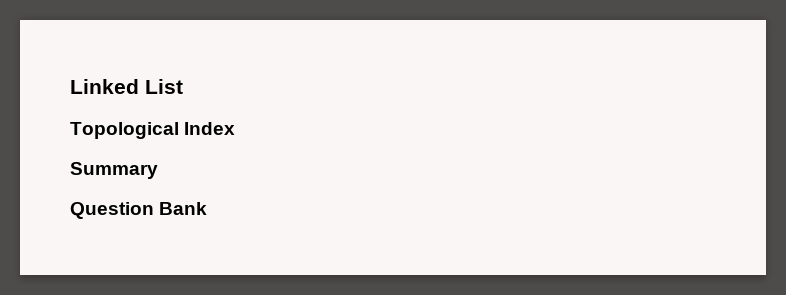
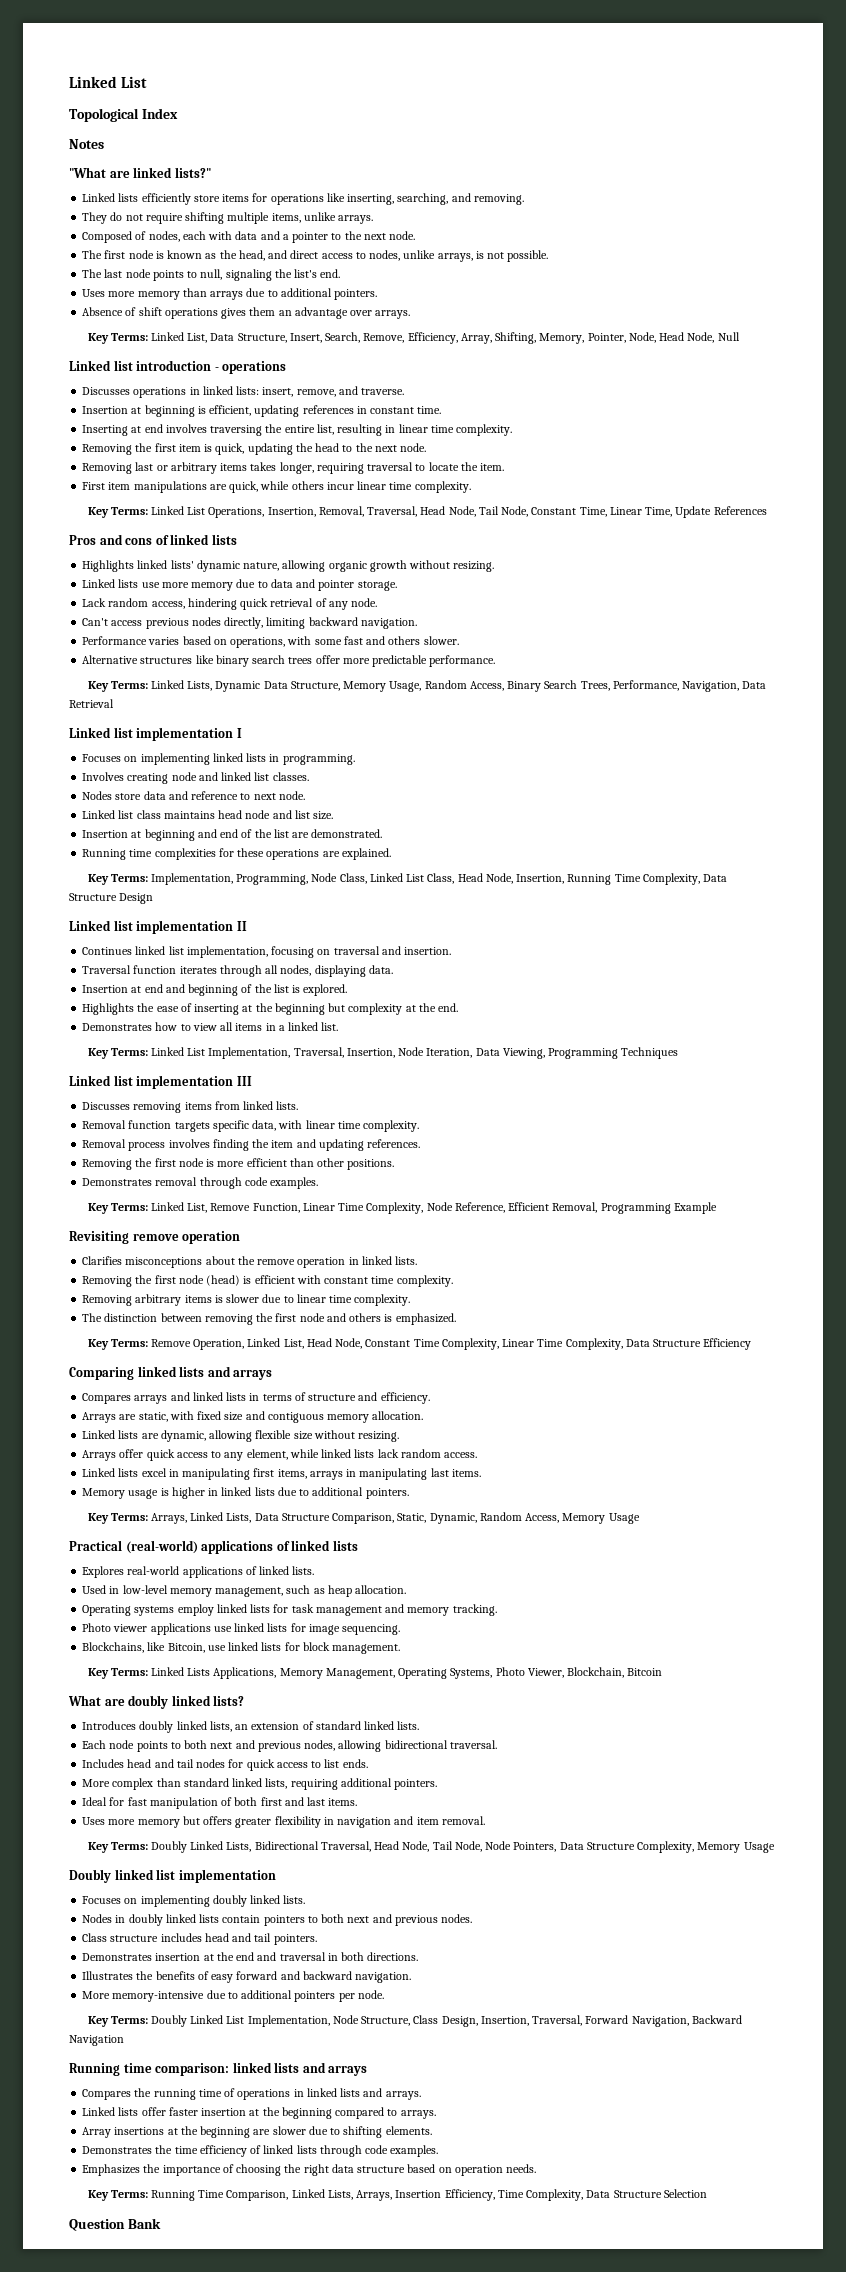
- Summary
+ Notes
+ "What are linked lists?"
+ Linked lists efficiently store items for operations like inserting, searching, and removing.
+ They do not require shifting multiple items, unlike arrays.
+ Composed of nodes, each with data and a pointer to the next node.
+ The first node is known as the head, and direct access to nodes, unlike arrays, is not possible.
+ The last node points to null, signaling the list's end.
+ Uses more memory than arrays due to additional pointers.
+ Absence of shift operations gives them an advantage over arrays.
+ Key Terms: Linked List, Data Structure, Insert, Search, Remove, Efficiency, Array, Shifting, Memory, Pointer, Node, Head Node, Null
+ Linked list introduction - operations
+ Discusses operations in linked lists: insert, remove, and traverse.
+ Insertion at beginning is efficient, updating references in constant time.
+ Inserting at end involves traversing the entire list, resulting in linear time complexity.
+ Removing the first item is quick, updating the head to the next node.
+ Removing last or arbitrary items takes longer, requiring traversal to locate the item.
+ First item manipulations are quick, while others incur linear time complexity.
+ Key Terms: Linked List Operations, Insertion, Removal, Traversal, Head Node, Tail Node, Constant Time, Linear Time, Update References
+ Pros and cons of linked lists
+ Highlights linked lists' dynamic nature, allowing organic growth without resizing.
+ Linked lists use more memory due to data and pointer storage.
+ Lack random access, hindering quick retrieval of any node.
+ Can't access previous nodes directly, limiting backward navigation.
+ Performance varies based on operations, with some fast and others slower.
+ Alternative structures like binary search trees offer more predictable performance.
+ Key Terms: Linked Lists, Dynamic Data Structure, Memory Usage, Random Access, Binary Search Trees, Performance, Navigation, Data Retrieval
+ Linked list implementation I
+ Focuses on implementing linked lists in programming.
+ Involves creating node and linked list classes.
+ Nodes store data and reference to next node.
+ Linked list class maintains head node and list size.
+ Insertion at beginning and end of the list are demonstrated.
+ Running time complexities for these operations are explained.
+ Key Terms: Implementation, Programming, Node Class, Linked List Class, Head Node, Insertion, Running Time Complexity, Data Structure Design
+ Linked list implementation II
+ Continues linked list implementation, focusing on traversal and insertion.
+ Traversal function iterates through all nodes, displaying data.
+ Insertion at end and beginning of the list is explored.
+ Highlights the ease of inserting at the beginning but complexity at the end.
+ Demonstrates how to view all items in a linked list.
+ Key Terms: Linked List Implementation, Traversal, Insertion, Node Iteration, Data Viewing, Programming Techniques
+ Linked list implementation III
+ Discusses removing items from linked lists.
+ Removal function targets specific data, with linear time complexity.
+ Removal process involves finding the item and updating references.
+ Removing the first node is more efficient than other positions.
+ Demonstrates removal through code examples.
+ Key Terms: Linked List, Remove Function, Linear Time Complexity, Node Reference, Efficient Removal, Programming Example
+ Revisiting remove operation
+ Clarifies misconceptions about the remove operation in linked lists.
+ Removing the first node (head) is efficient with constant time complexity.
+ Removing arbitrary items is slower due to linear time complexity.
+ The distinction between removing the first node and others is emphasized.
+ Key Terms: Remove Operation, Linked List, Head Node, Constant Time Complexity, Linear Time Complexity, Data Structure Efficiency
+ Comparing linked lists and arrays
+ Compares arrays and linked lists in terms of structure and efficiency.
+ Arrays are static, with fixed size and contiguous memory allocation.
+ Linked lists are dynamic, allowing flexible size without resizing.
+ Arrays offer quick access to any element, while linked lists lack random access.
+ Linked lists excel in manipulating first items, arrays in manipulating last items.
+ Memory usage is higher in linked lists due to additional pointers.
+ Key Terms: Arrays, Linked Lists, Data Structure Comparison, Static, Dynamic, Random Access, Memory Usage
+ Practical (real-world) applications of linked lists
+ Explores real-world applications of linked lists.
+ Used in low-level memory management, such as heap allocation.
+ Operating systems employ linked lists for task management and memory tracking.
+ Photo viewer applications use linked lists for image sequencing.
+ Blockchains, like Bitcoin, use linked lists for block management.
+ Key Terms: Linked Lists Applications, Memory Management, Operating Systems, Photo Viewer, Blockchain, Bitcoin
+ What are doubly linked lists?
+ Introduces doubly linked lists, an extension of standard linked lists.
+ Each node points to both next and previous nodes, allowing bidirectional traversal.
+ Includes head and tail nodes for quick access to list ends.
+ More complex than standard linked lists, requiring additional pointers.
+ Ideal for fast manipulation of both first and last items.
+ Uses more memory but offers greater flexibility in navigation and item removal.
+ Key Terms: Doubly Linked Lists, Bidirectional Traversal, Head Node, Tail Node, Node Pointers, Data Structure Complexity, Memory Usage
+ Doubly linked list implementation
+ Focuses on implementing doubly linked lists.
+ Nodes in doubly linked lists contain pointers to both next and previous nodes.
+ Class structure includes head and tail pointers.
+ Demonstrates insertion at the end and traversal in both directions.
+ Illustrates the benefits of easy forward and backward navigation.
+ More memory-intensive due to additional pointers per node.
+ Key Terms: Doubly Linked List Implementation, Node Structure, Class Design, Insertion, Traversal, Forward Navigation, Backward Navigation
+ Running time comparison: linked lists and arrays
+ Compares the running time of operations in linked lists and arrays.
+ Linked lists offer faster insertion at the beginning compared to arrays.
+ Array insertions at the beginning are slower due to shifting elements.
+ Demonstrates the time efficiency of linked lists through code examples.
+ Emphasizes the importance of choosing the right data structure based on operation needs.
+ Key Terms: Running Time Comparison, Linked Lists, Arrays, Insertion Efficiency, Time Complexity, Data Structure Selection

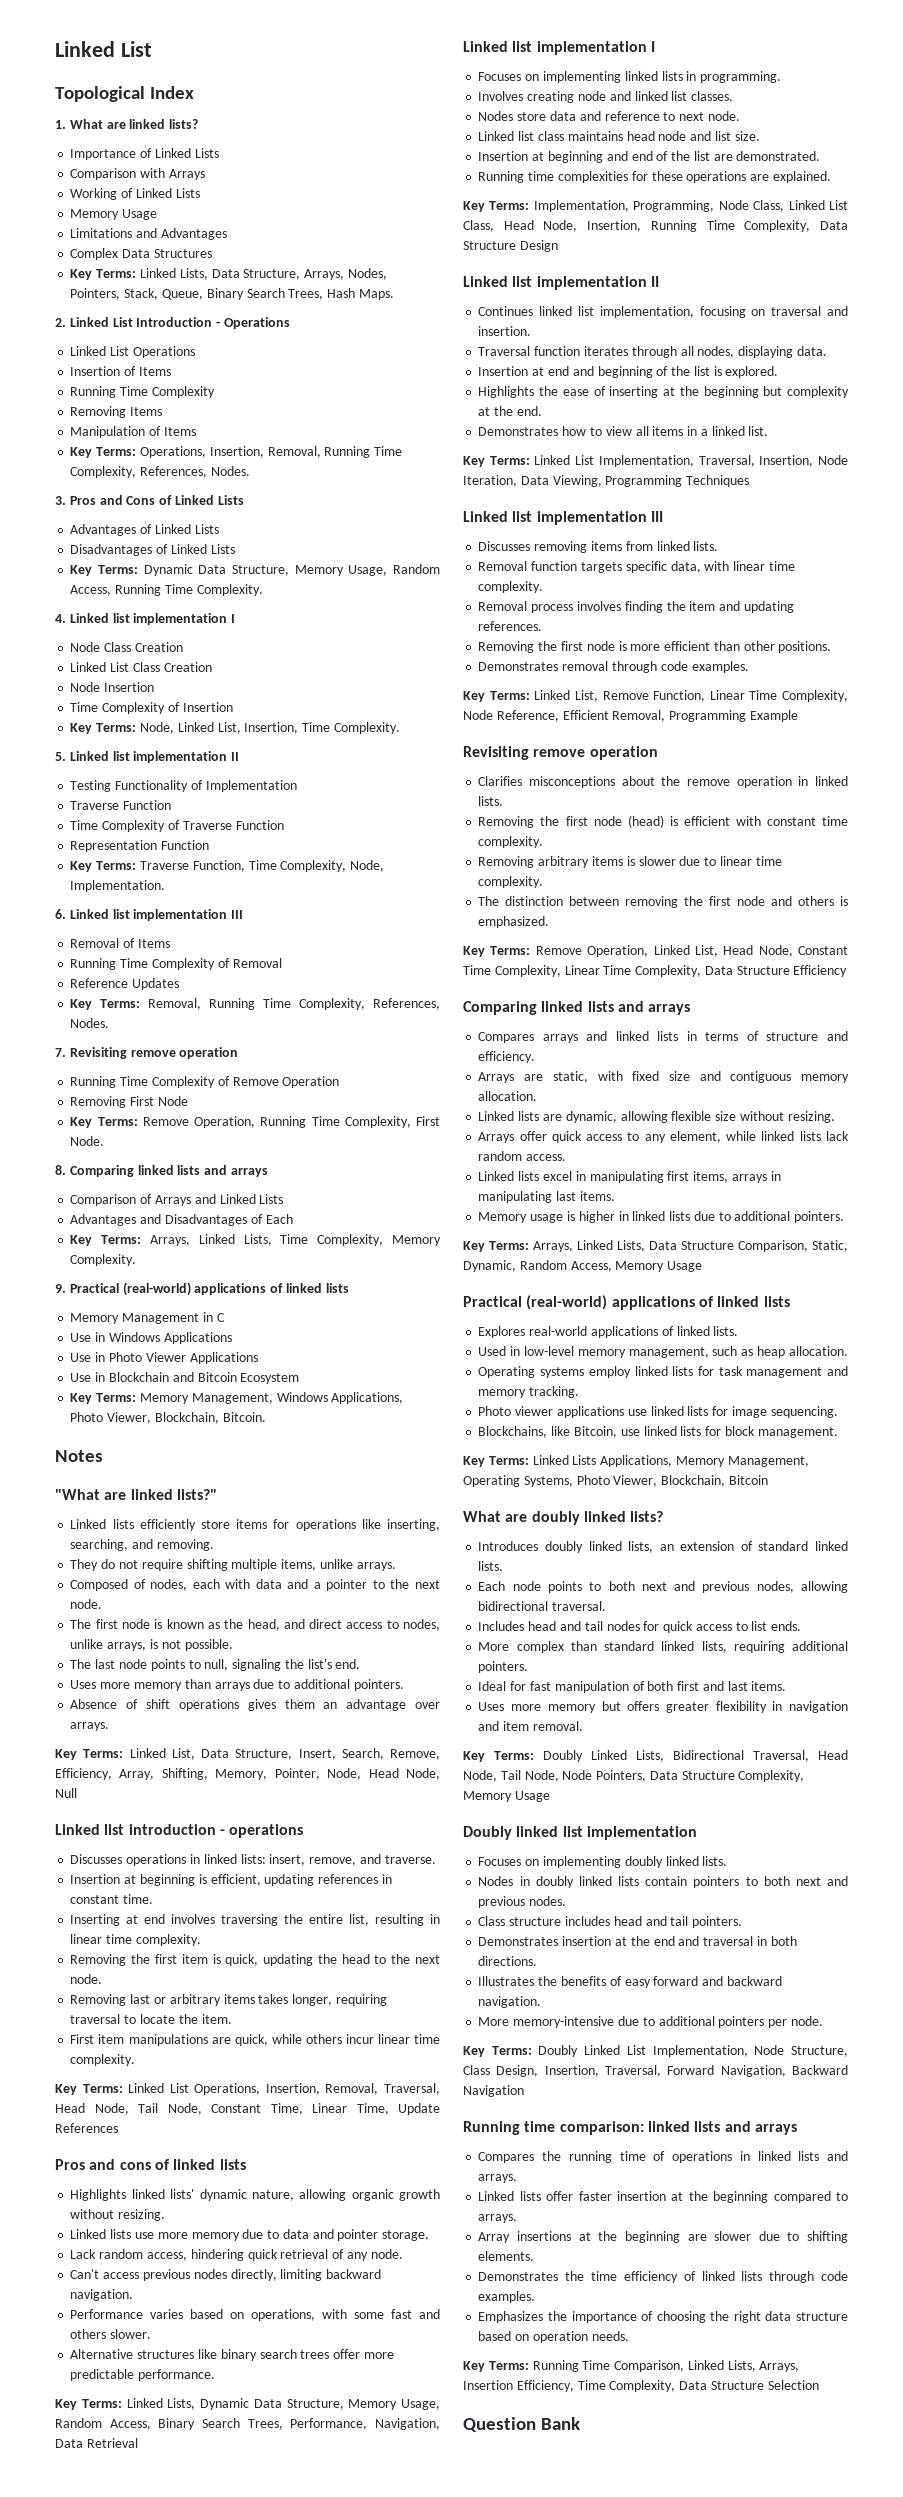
+ 1. What are linked lists?
+ Importance of Linked Lists
+ Comparison with Arrays
+ Working of Linked Lists
+ Memory Usage
+ Limitations and Advantages
+ Complex Data Structures
+ Key Terms: Linked Lists, Data Structure, Arrays, Nodes, Pointers, Stack, Queue, Binary Search Trees, Hash Maps.
+ 2. Linked List Introduction - Operations
+ Linked List Operations
+ Insertion of Items
+ Running Time Complexity
+ Removing Items
+ Manipulation of Items
+ Key Terms: Operations, Insertion, Removal, Running Time Complexity, References, Nodes.
+ 3. Pros and Cons of Linked Lists
+ Advantages of Linked Lists
+ Disadvantages of Linked Lists
+ Key Terms: Dynamic Data Structure, Memory Usage, Random Access, Running Time Complexity.
+ 4. Linked list implementation I
+ Node Class Creation
+ Linked List Class Creation
+ Node Insertion
+ Time Complexity of Insertion
+ Key Terms: Node, Linked List, Insertion, Time Complexity.
+ 5. Linked list implementation II
+ Testing Functionality of Implementation
+ Traverse Function
+ Time Complexity of Traverse Function
+ Representation Function
+ Key Terms: Traverse Function, Time Complexity, Node, Implementation.
+ 6. Linked list implementation III
+ Removal of Items
+ Running Time Complexity of Removal
+ Reference Updates
+ Key Terms: Removal, Running Time Complexity, References, Nodes.
+ 7. Revisiting remove operation
+ Running Time Complexity of Remove Operation
+ Removing First Node
+ Key Terms: Remove Operation, Running Time Complexity, First Node.
+ 8. Comparing linked lists and arrays
+ Comparison of Arrays and Linked Lists
+ Advantages and Disadvantages of Each
+ Key Terms: Arrays, Linked Lists, Time Complexity, Memory Complexity.
+ 9. Practical (real-world) applications of linked lists
+ Memory Management in C
+ Use in Windows Applications
+ Use in Photo Viewer Applications
+ Use in Blockchain and Bitcoin Ecosystem
+ Key Terms: Memory Management, Windows Applications, Photo Viewer, Blockchain, Bitcoin.

